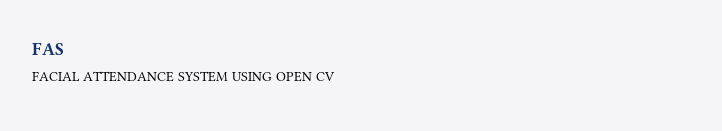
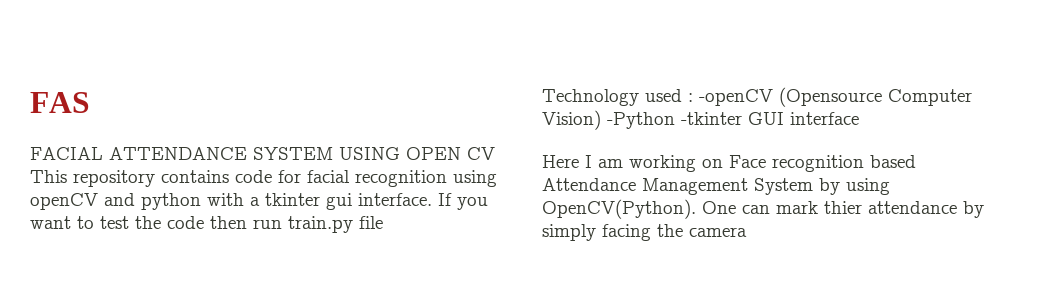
- FACIAL ATTENDANCE SYSTEM USING OPEN CV
+ FACIAL ATTENDANCE SYSTEM USING OPEN CV This repository contains code for facial recognition using openCV and python with a tkinter gui interface. If you want to test the code then run train.py file
+ Technology used : -openCV (Opensource Computer Vision) -Python -tkinter GUI interface
+ Here I am working on Face recognition based Attendance Management System by using OpenCV(Python). One can mark thier attendance by simply facing the camera

